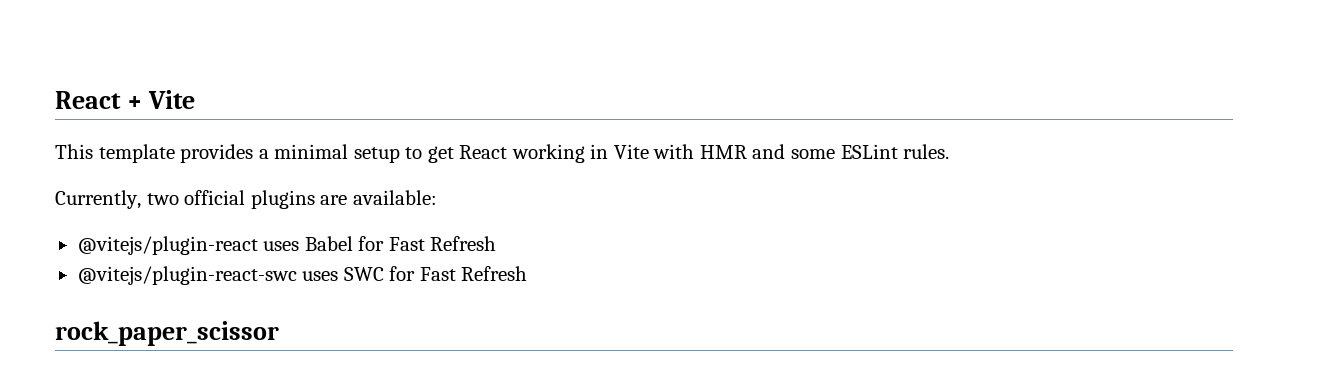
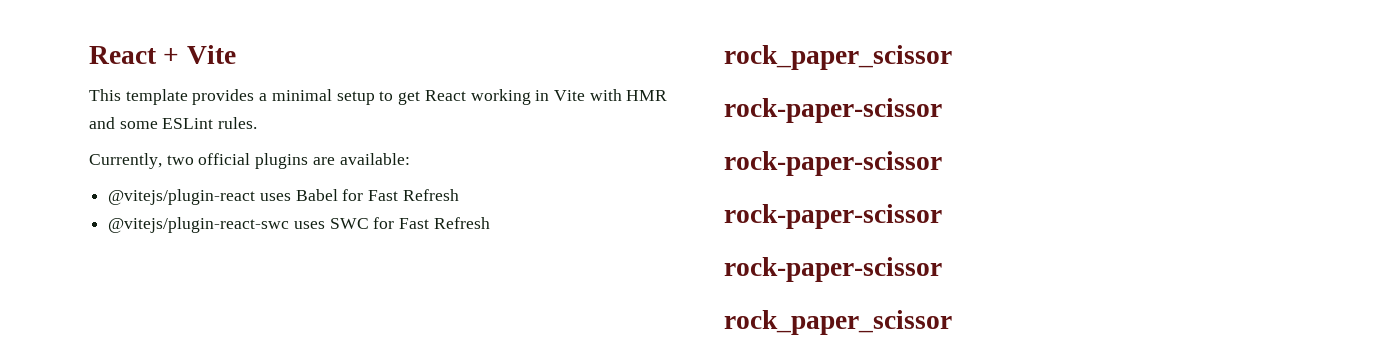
  @vitejs/plugin-react-swc uses SWC for Fast Refresh
+ rock_paper_scissor
+ rock-paper-scissor
+ rock-paper-scissor
+ rock-paper-scissor
+ rock-paper-scissor

